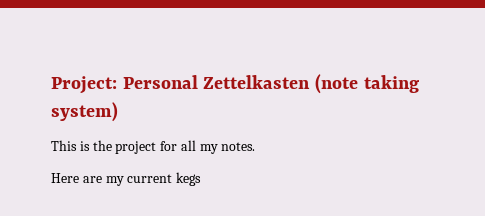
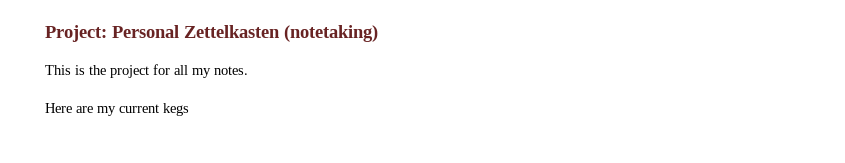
- Project: Personal Zettelkasten (note taking system)
+ Project: Personal Zettelkasten (notetaking)

